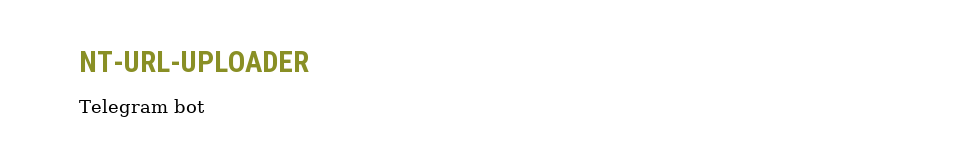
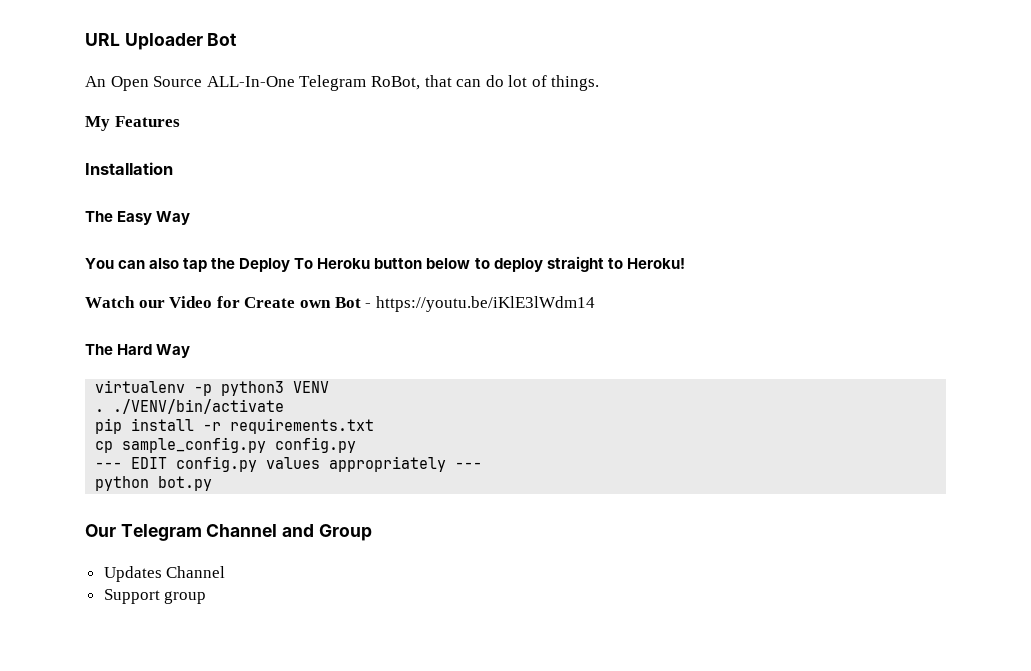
- NT-URL-UPLOADER
- Telegram bot
+ URL Uploader Bot
+ An Open Source ALL-In-One Telegram RoBot, that can do lot of things.
+ My Features
+ Installation
+ The Easy Way
+ You can also tap the Deploy To Heroku button below to deploy straight to Heroku!
+ Watch our Video for Create own Bot - https://youtu.be/iKlE3lWdm14
+ The Hard Way
+ virtualenv -p python3 VENV
+ . ./VENV/bin/activate
+ pip install -r requirements.txt
+ cp sample_config.py config.py
+ --- EDIT config.py values appropriately ---
+ python bot.py
+ Our Telegram Channel and Group
+ Updates Channel
+ Support group

